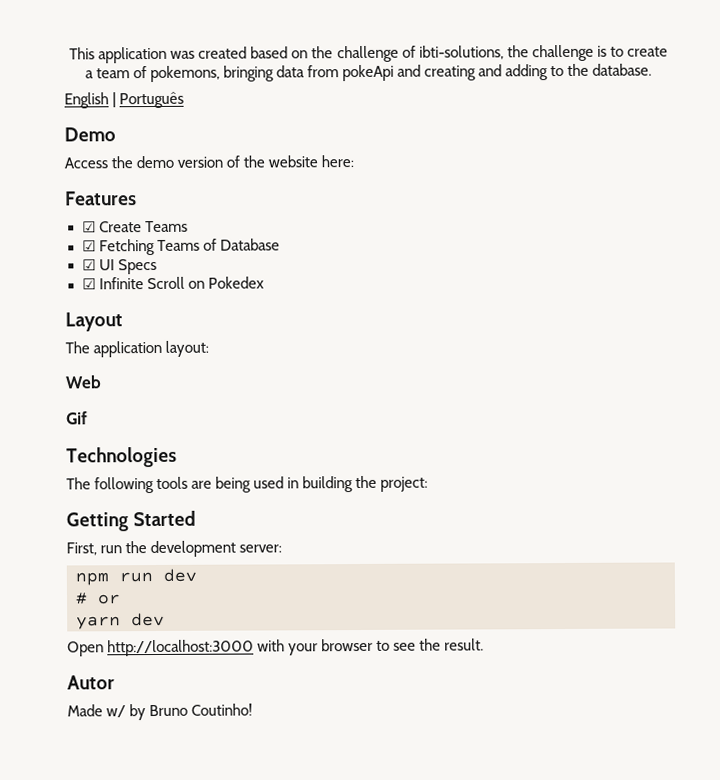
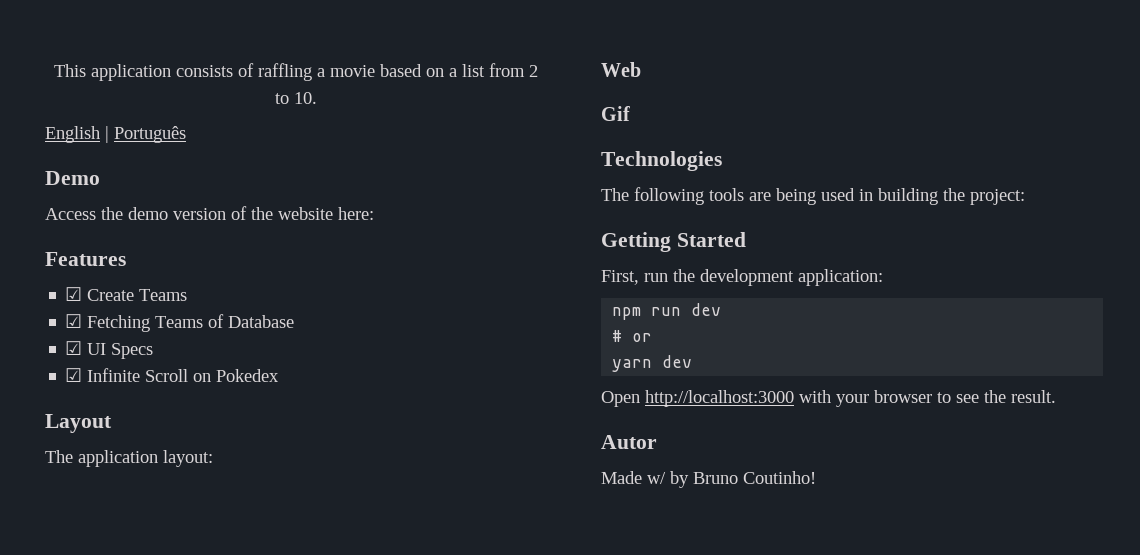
- This application was created based on the challenge of ibti-solutions, the challenge is to create a team of pokemons, bringing data from pokeApi and creating and adding to the database.
+ This application consists of raffling a movie based on a list from 2 to 10.
- First, run the development server:
+ First, run the development application:

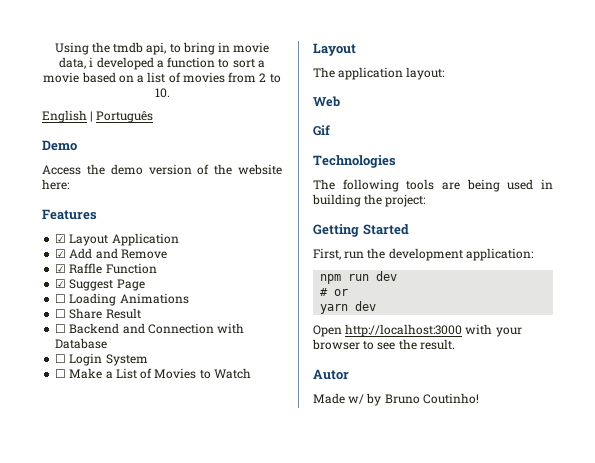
- This application consists of raffling a movie based on a list from 2 to 10.
+ Using the tmdb api, to bring in movie data, i developed a function to sort a movie based on a list of movies from 2 to 10.
- ☑ Create Teams
- ☑ Fetching Teams of Database
- ☑ UI Specs
- ☑ Infinite Scroll on Pokedex
+ ☑ Layout Application
+ ☑ Add and Remove
+ ☑ Raffle Function
+ ☑ Suggest Page
+ ☐ Loading Animations
+ ☐ Share Result
+ ☐ Backend and Connection with Database
+ ☐ Login System
+ ☐ Make a List of Movies to Watch

